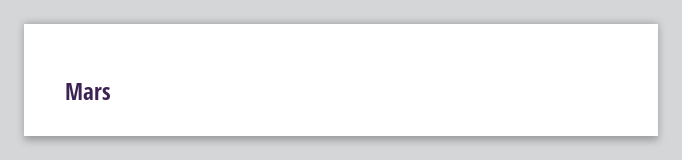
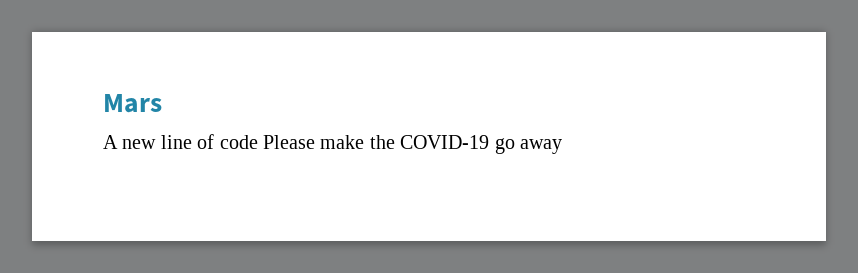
+ A new line of code Please make the COVID-19 go away

